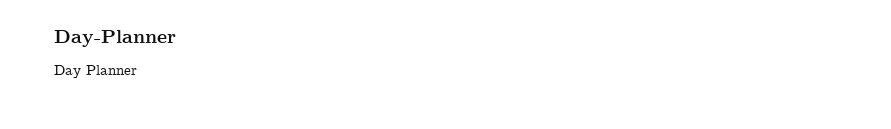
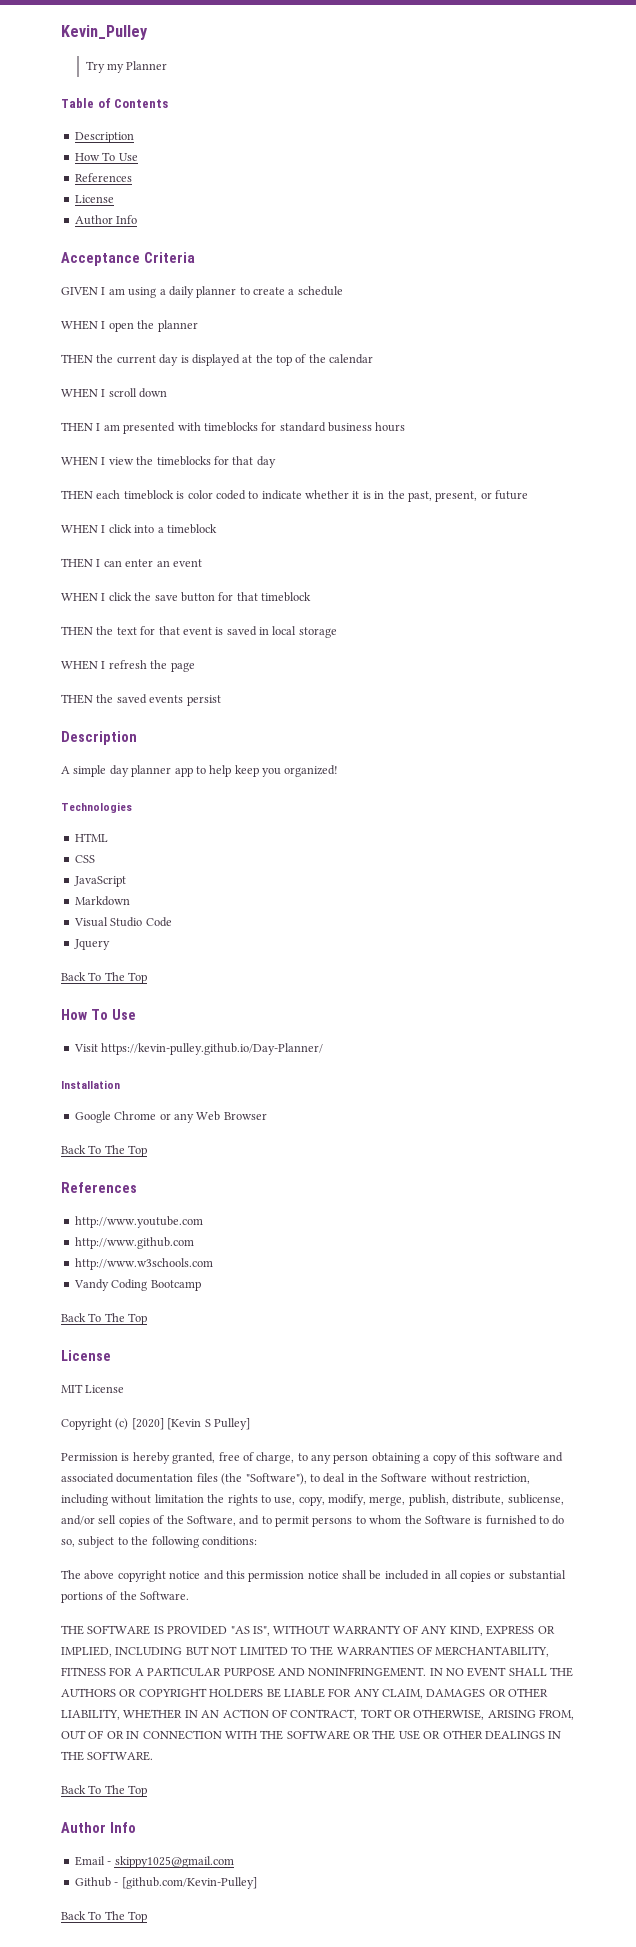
- Day-Planner
- Day Planner
+ Kevin_Pulley
+ Try my Planner
+ Table of Contents
+ Description
+ How To Use
+ References
+ License
+ Author Info
+ Acceptance Criteria
+ GIVEN I am using a daily planner to create a schedule
+ WHEN I open the planner
+ THEN the current day is displayed at the top of the calendar
+ WHEN I scroll down
+ THEN I am presented with timeblocks for standard business hours
+ WHEN I view the timeblocks for that day
+ THEN each timeblock is color coded to indicate whether it is in the past, present, or future
+ WHEN I click into a timeblock
+ THEN I can enter an event
+ WHEN I click the save button for that timeblock
+ THEN the text for that event is saved in local storage
+ WHEN I refresh the page
+ THEN the saved events persist
+ Description
+ A simple day planner app to help keep you organized!
+ Technologies
+ HTML
+ CSS
+ JavaScript
+ Markdown
+ Visual Studio Code
+ Jquery
+ Back To The Top
+ How To Use
+ Visit https://kevin-pulley.github.io/Day-Planner/
+ Installation
+ Google Chrome or any Web Browser
+ Back To The Top
+ References
+ http://www.youtube.com
+ http://www.github.com
+ http://www.w3schools.com
+ Vandy Coding Bootcamp
+ Back To The Top
+ License
+ MIT License
+ Copyright (c) [2020] [Kevin S Pulley]
+ Permission is hereby granted, free of charge, to any person obtaining a copy of this software and associated documentation files (the "Software"), to deal in the Software without restriction, including without limitation the rights to use, copy, modify, merge, publish, distribute, sublicense, and/or sell copies of the Software, and to permit persons to whom the Software is furnished to do so, subject to the following conditions:
+ The above copyright notice and this permission notice shall be included in all copies or substantial portions of the Software.
+ THE SOFTWARE IS PROVIDED "AS IS", WITHOUT WARRANTY OF ANY KIND, EXPRESS OR IMPLIED, INCLUDING BUT NOT LIMITED TO THE WARRANTIES OF MERCHANTABILITY, FITNESS FOR A PARTICULAR PURPOSE AND NONINFRINGEMENT. IN NO EVENT SHALL THE AUTHORS OR COPYRIGHT HOLDERS BE LIABLE FOR ANY CLAIM, DAMAGES OR OTHER LIABILITY, WHETHER IN AN ACTION OF CONTRACT, TORT OR OTHERWISE, ARISING FROM, OUT OF OR IN CONNECTION WITH THE SOFTWARE OR THE USE OR OTHER DEALINGS IN THE SOFTWARE.
+ Back To The Top
+ Author Info
+ Email - skippy1025@gmail.com
+ Github - [github.com/Kevin-Pulley]
+ Back To The Top

